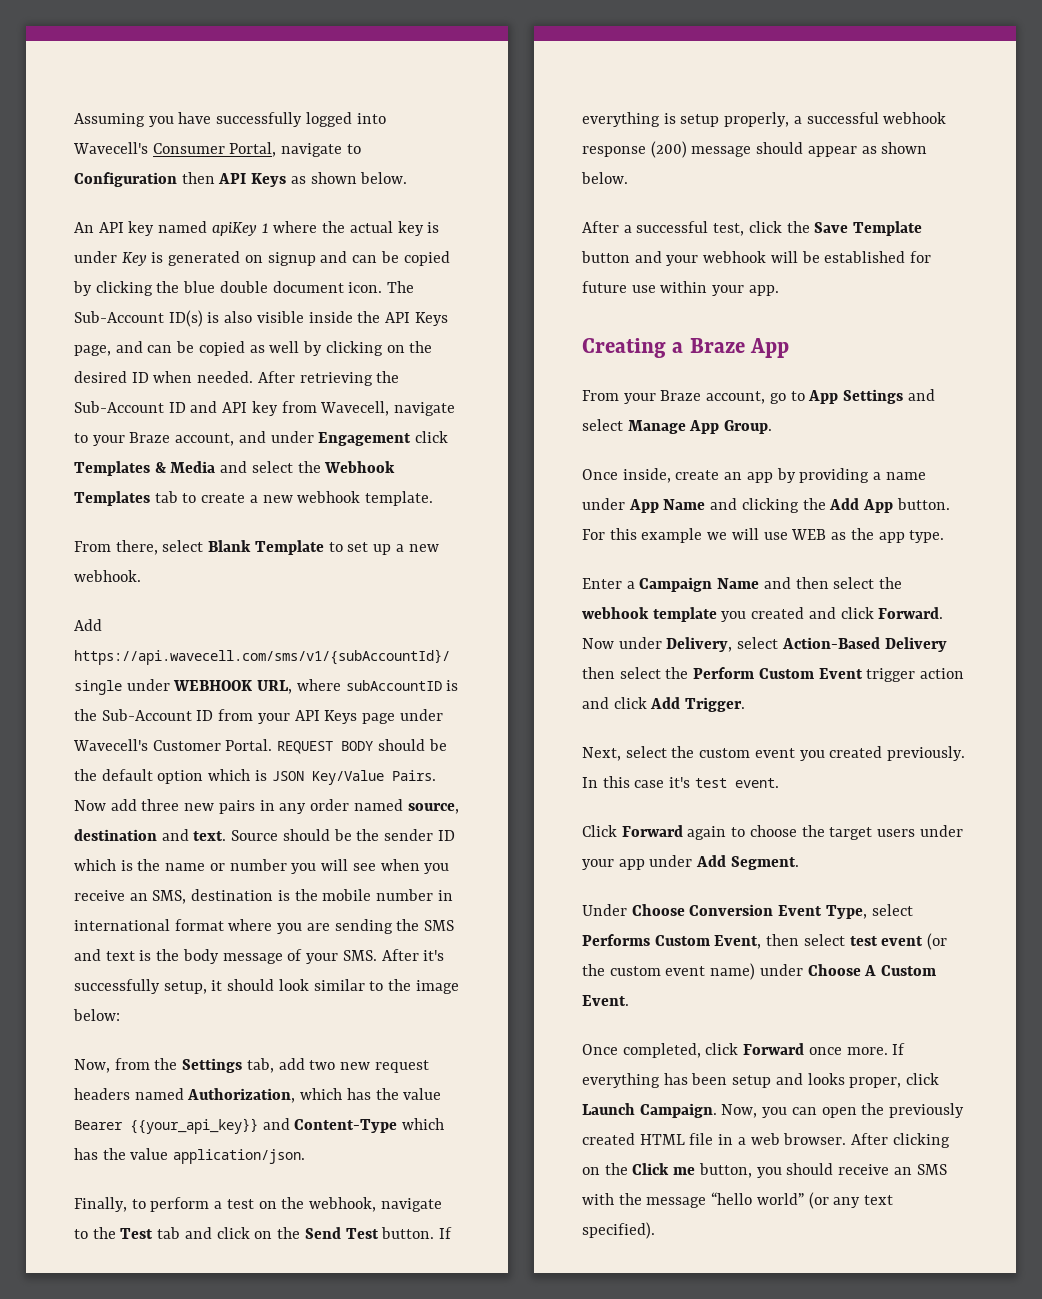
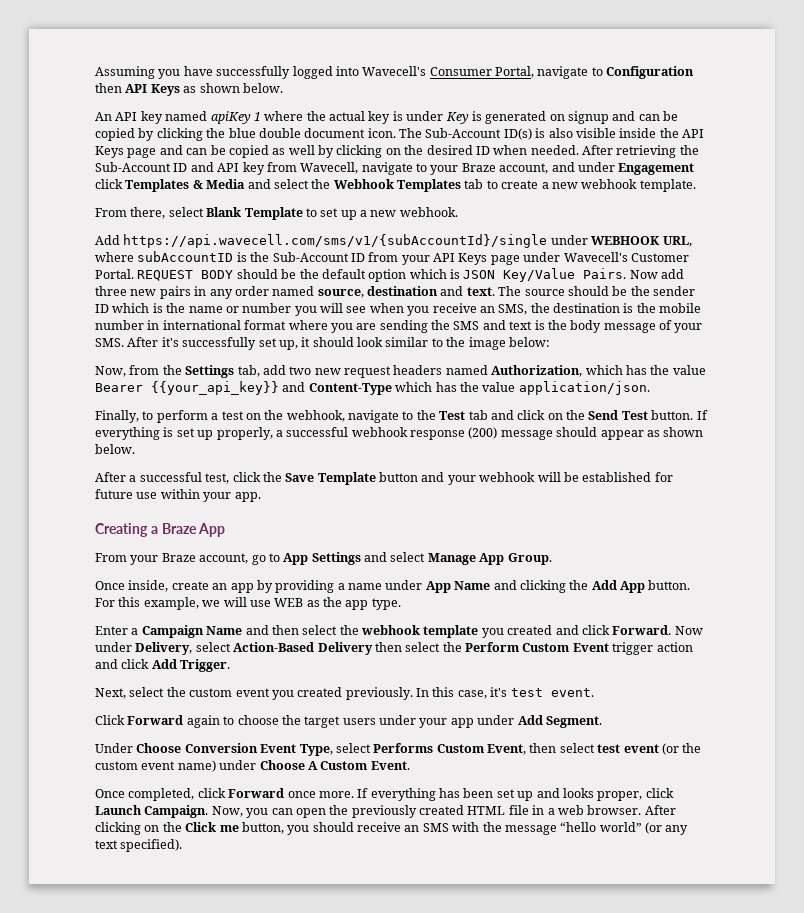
- The Sub-Account ID(s) is also visible inside the API Keys page, and can be copied as well by clicking on the desired ID when needed.
+ The Sub-Account ID(s) is also visible inside the API Keys page and can be copied as well by clicking on the desired ID when needed.
- Source should be the sender ID which is the name or number you will see when you receive an SMS, destination is the mobile number in international format where you are sending the SMS and text is the body message of your SMS. After it's successfully setup, it should look similar to the image below:
+ The source should be the sender ID which is the name or number you will see when you receive an SMS, the destination is the mobile number in international format where you are sending the SMS and text is the body message of your SMS. After it's successfully set up, it should look similar to the image below:
- If everything is setup properly, a successful webhook response (200) message should appear as shown below.
+ If everything is set up properly, a successful webhook response (200) message should appear as shown below.
- For this example we will use WEB as the app type.
+ For this example, we will use WEB as the app type.
- In this case it's test event.
+ In this case, it's test event.
- If everything has been setup and looks proper, click Launch Campaign.
+ If everything has been set up and looks proper, click Launch Campaign.

